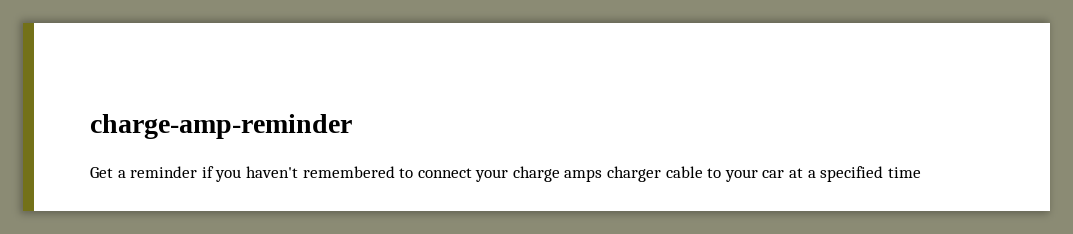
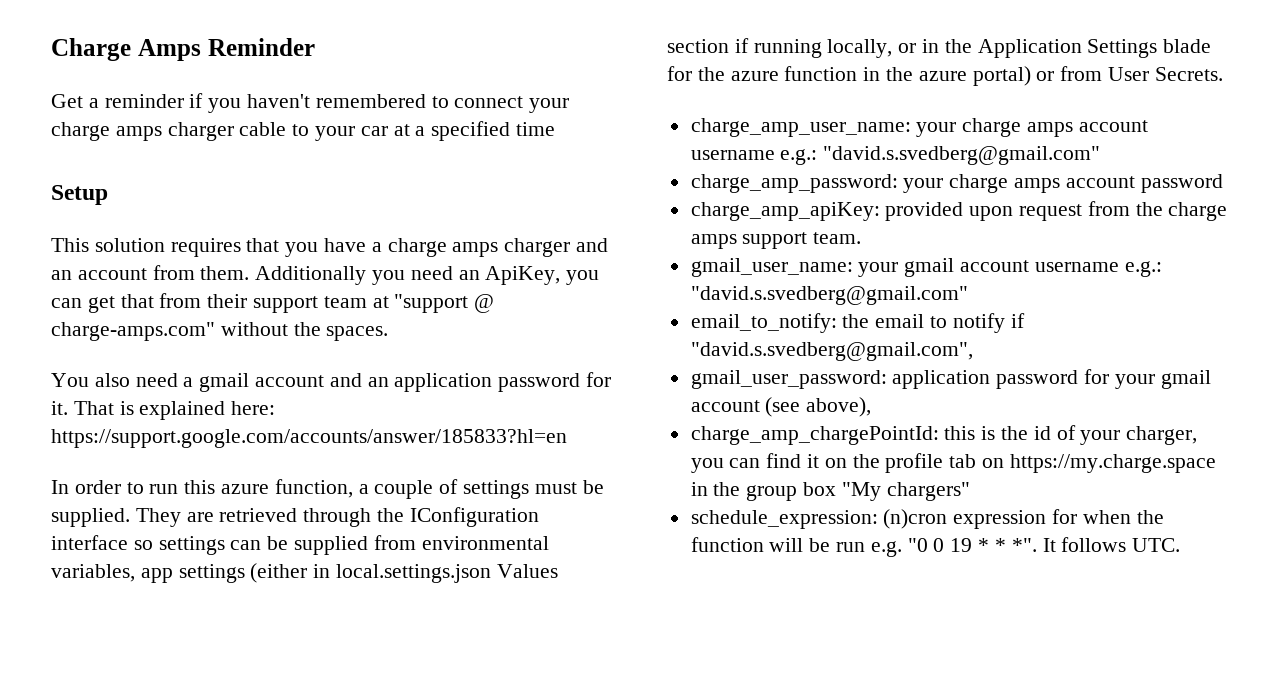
- charge-amp-reminder
+ Charge Amps Reminder
+ Setup
+ This solution requires that you have a charge amps charger and an account from them. Additionally you need an ApiKey, you can get that from their support team at "support @ charge-amps.com" without the spaces.
+ You also need a gmail account and an application password for it. That is explained here: https://support.google.com/accounts/answer/185833?hl=en
+ In order to run this azure function, a couple of settings must be supplied. They are retrieved through the IConfiguration interface so settings can be supplied from environmental variables, app settings (either in local.settings.json Values section if running locally, or in the Application Settings blade for the azure function in the azure portal) or from User Secrets.
+ charge_amp_user_name: your charge amps account username e.g.: "david.s.svedberg@gmail.com"
+ charge_amp_password: your charge amps account password
+ charge_amp_apiKey: provided upon request from the charge amps support team.
+ gmail_user_name: your gmail account username e.g.: "david.s.svedberg@gmail.com"
+ email_to_notify: the email to notify if "david.s.svedberg@gmail.com",
+ gmail_user_password: application password for your gmail account (see above),
+ charge_amp_chargePointId: this is the id of your charger, you can find it on the profile tab on https://my.charge.space in the group box "My chargers"
+ schedule_expression: (n)cron expression for when the function will be run e.g. "0 0 19 * * *". It follows UTC.

